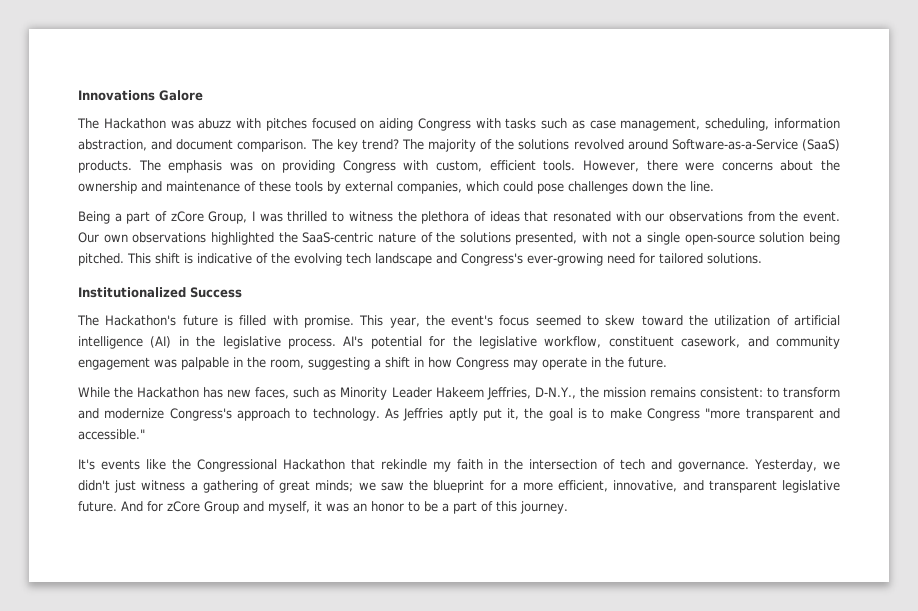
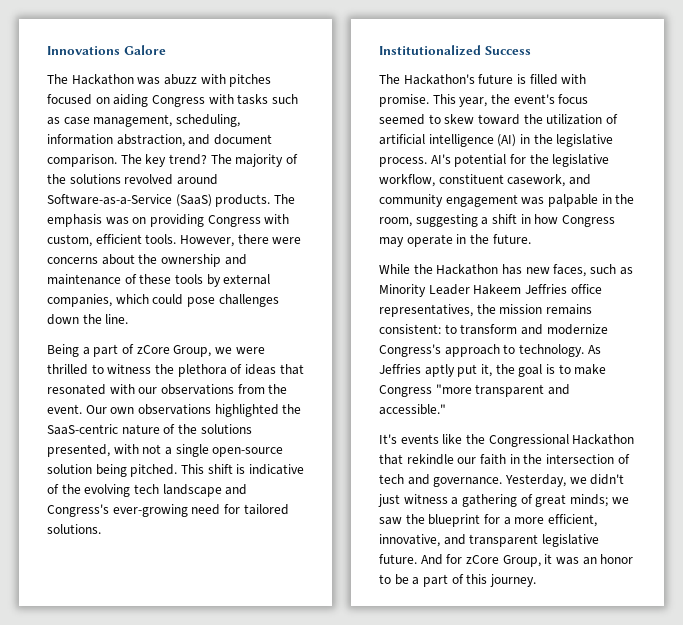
- Being a part of zCore Group, I was thrilled to witness the plethora of ideas that resonated with our observations from the event.
+ Being a part of zCore Group, we were thrilled to witness the plethora of ideas that resonated with our observations from the event.
- While the Hackathon has new faces, such as Minority Leader Hakeem Jeffries, D-N.Y., the mission remains consistent: to transform and modernize Congress's approach to technology.
+ While the Hackathon has new faces, such as Minority Leader Hakeem Jeffries office representatives, the mission remains consistent: to transform and modernize Congress's approach to technology.
- It's events like the Congressional Hackathon that rekindle my faith in the intersection of tech and governance.
+ It's events like the Congressional Hackathon that rekindle our faith in the intersection of tech and governance.
- And for zCore Group and myself, it was an honor to be a part of this journey.
+ And for zCore Group, it was an honor to be a part of this journey.

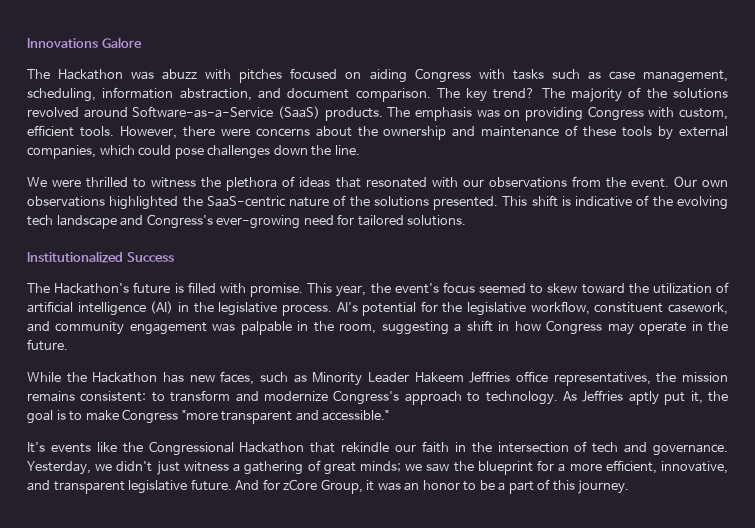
- Being a part of zCore Group, we were thrilled to witness the plethora of ideas that resonated with our observations from the event.
+ We were thrilled to witness the plethora of ideas that resonated with our observations from the event.
- Our own observations highlighted the SaaS-centric nature of the solutions presented, with not a single open-source solution being pitched.
+ Our own observations highlighted the SaaS-centric nature of the solutions presented.

